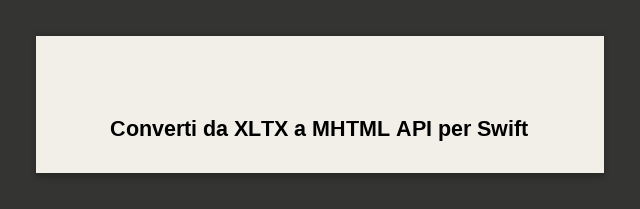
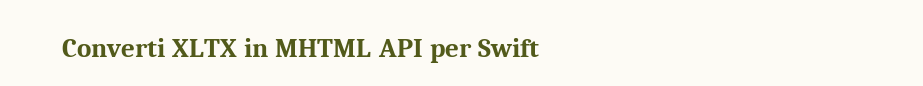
- Converti da XLTX a MHTML API per Swift
+ Converti XLTX in MHTML API per Swift

